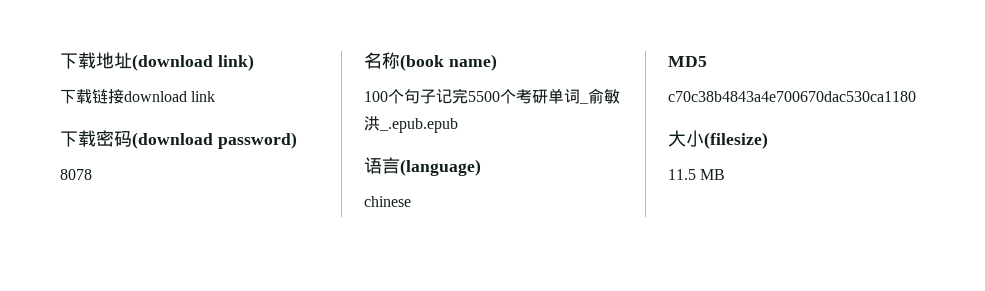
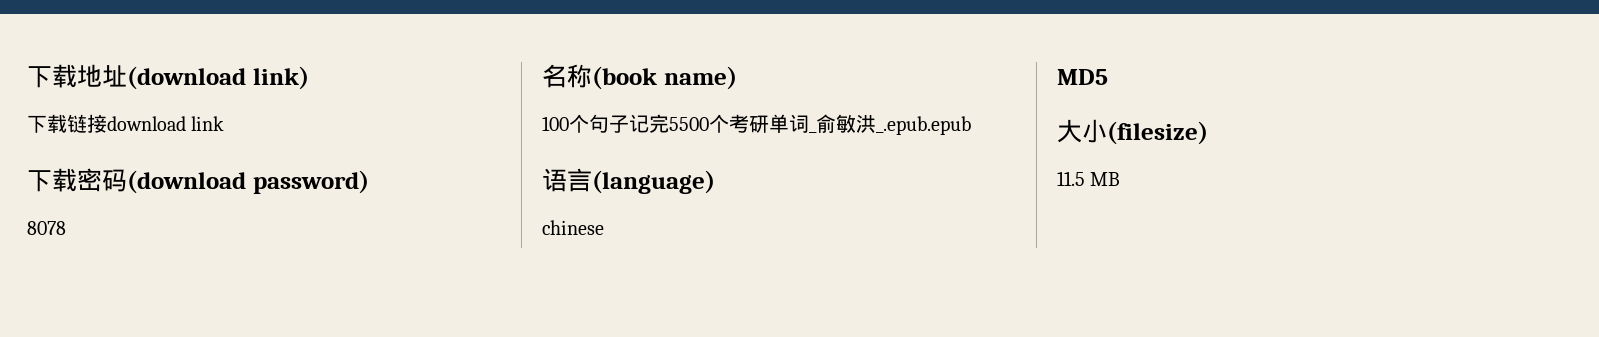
- c70c38b4843a4e700670dac530ca1180

